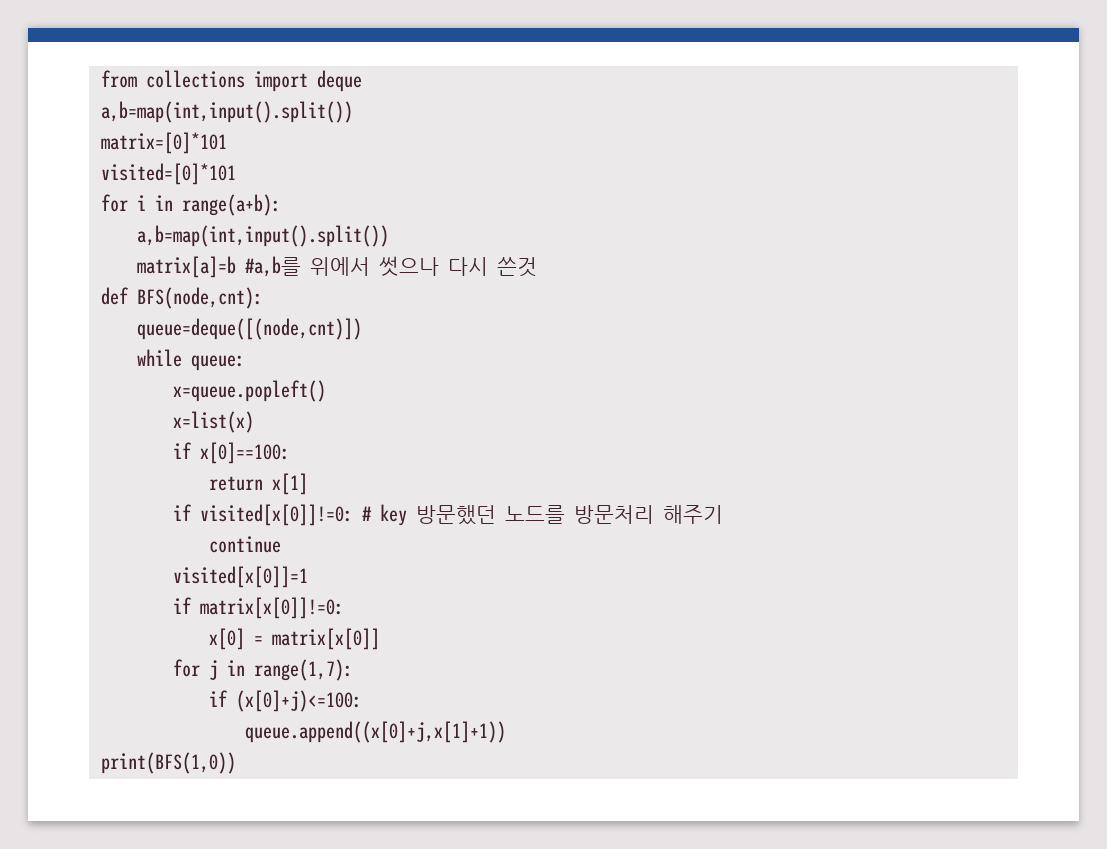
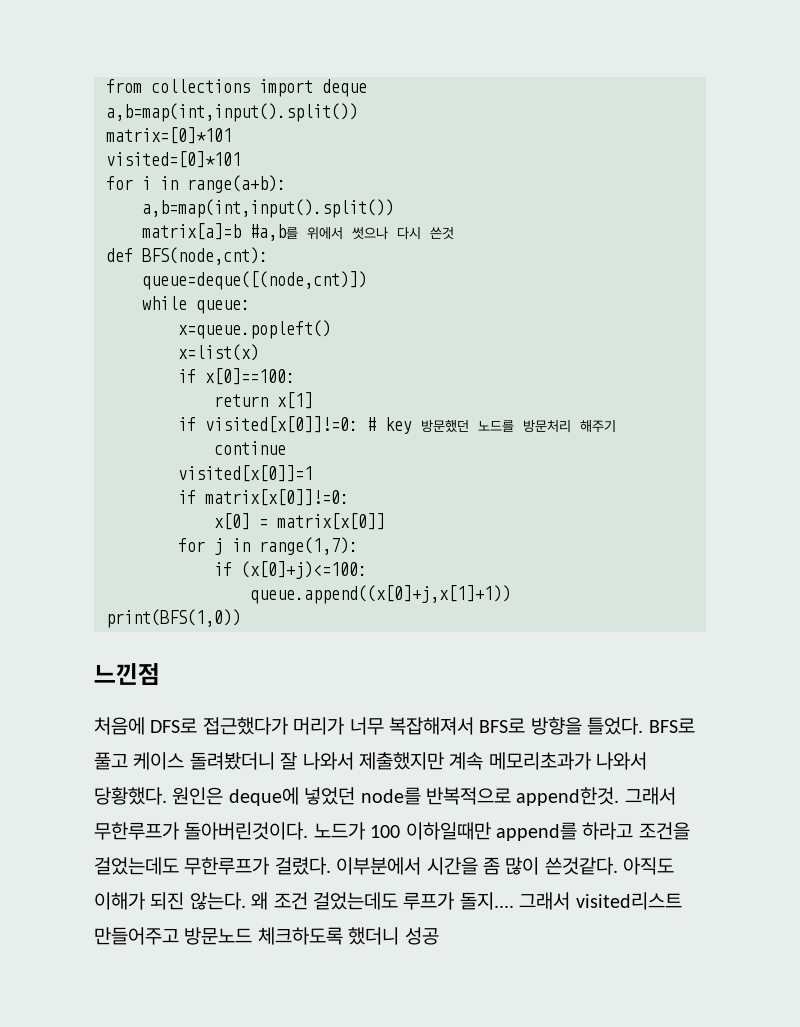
+ 느낀점
+ 처음에 DFS로 접근했다가 머리가 너무 복잡해져서 BFS로 방향을 틀었다. BFS로 풀고 케이스 돌려봤더니 잘 나와서 제출했지만 계속 메모리초과가 나와서 당황했다. 원인은 deque에 넣었던 node를 반복적으로 append한것. 그래서 무한루프가 돌아버린것이다. 노드가 100 이하일때만 append를 하라고 조건을 걸었는데도 무한루프가 걸렸다. 이부분에서 시간을 좀 많이 쓴것같다. 아직도 이해가 되진 않는다. 왜 조건 걸었는데도 루프가 돌지.... 그래서 visited리스트 만들어주고 방문노드 체크하도록 했더니 성공

